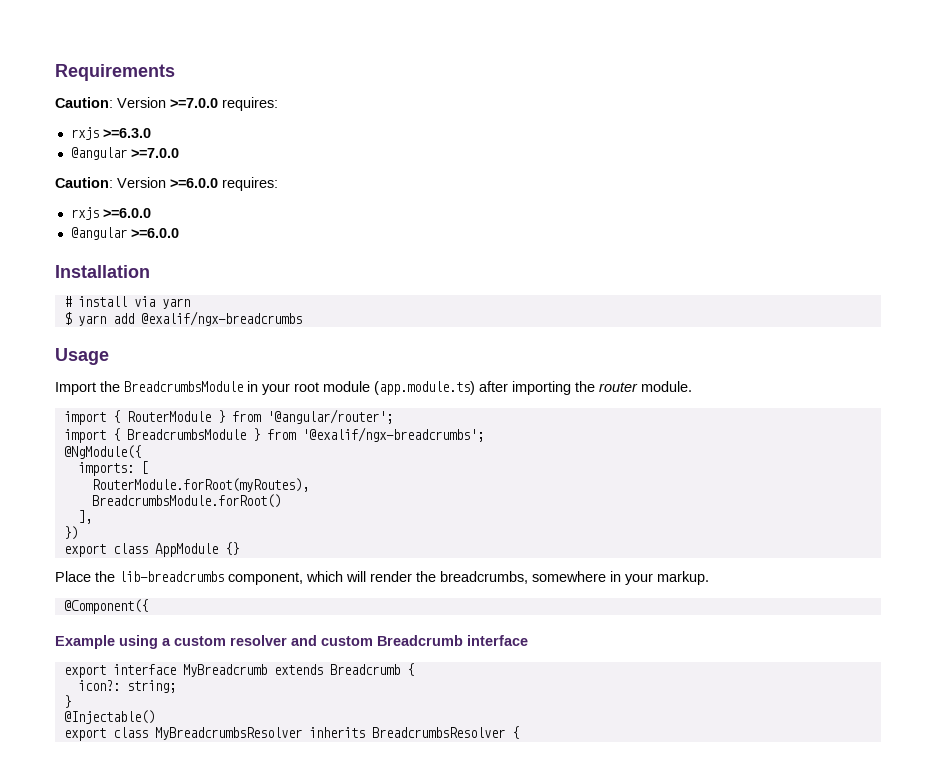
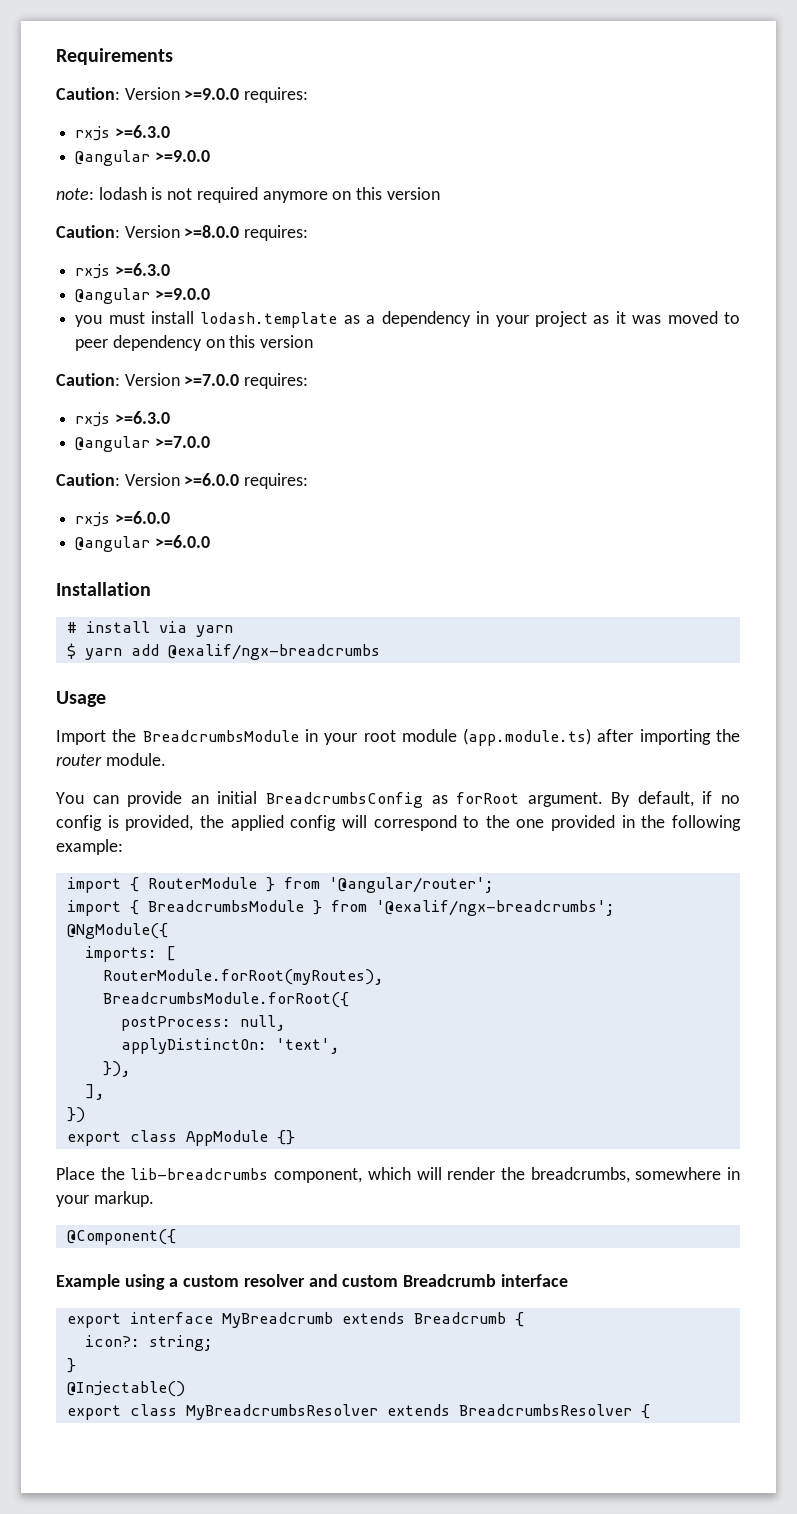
+ Caution: Version >=9.0.0 requires:
+ rxjs >=6.3.0
+ @angular >=9.0.0
+ note: lodash is not required anymore on this version
+ Caution: Version >=8.0.0 requires:
+ rxjs >=6.3.0
+ @angular >=9.0.0
+ you must install lodash.template as a dependency in your project as it was moved to peer dependency on this version
+ You can provide an initial BreadcrumbsConfig as forRoot argument. By default, if no config is provided, the applied config will correspond to the one provided in the following example:
- BreadcrumbsModule.forRoot()
+ BreadcrumbsModule.forRoot({
+ postProcess: null,
+ applyDistinctOn: 'text',
+ }),
- export class MyBreadcrumbsResolver inherits BreadcrumbsResolver {
+ export class MyBreadcrumbsResolver extends BreadcrumbsResolver {

